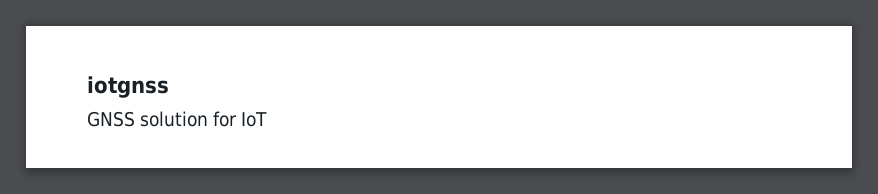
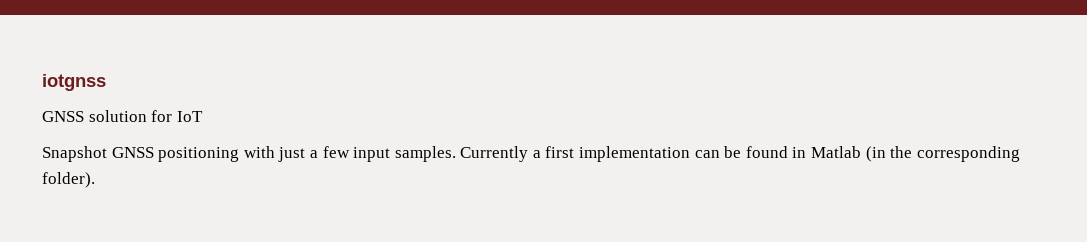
+ Snapshot GNSS positioning with just a few input samples. Currently a first implementation can be found in Matlab (in the corresponding folder).

